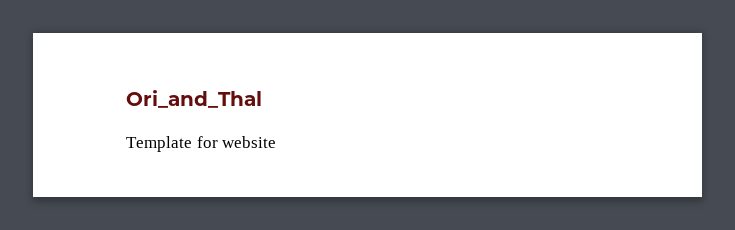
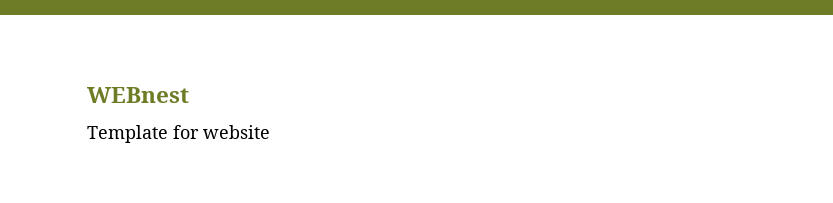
- Ori_and_Thal
+ WEBnest

